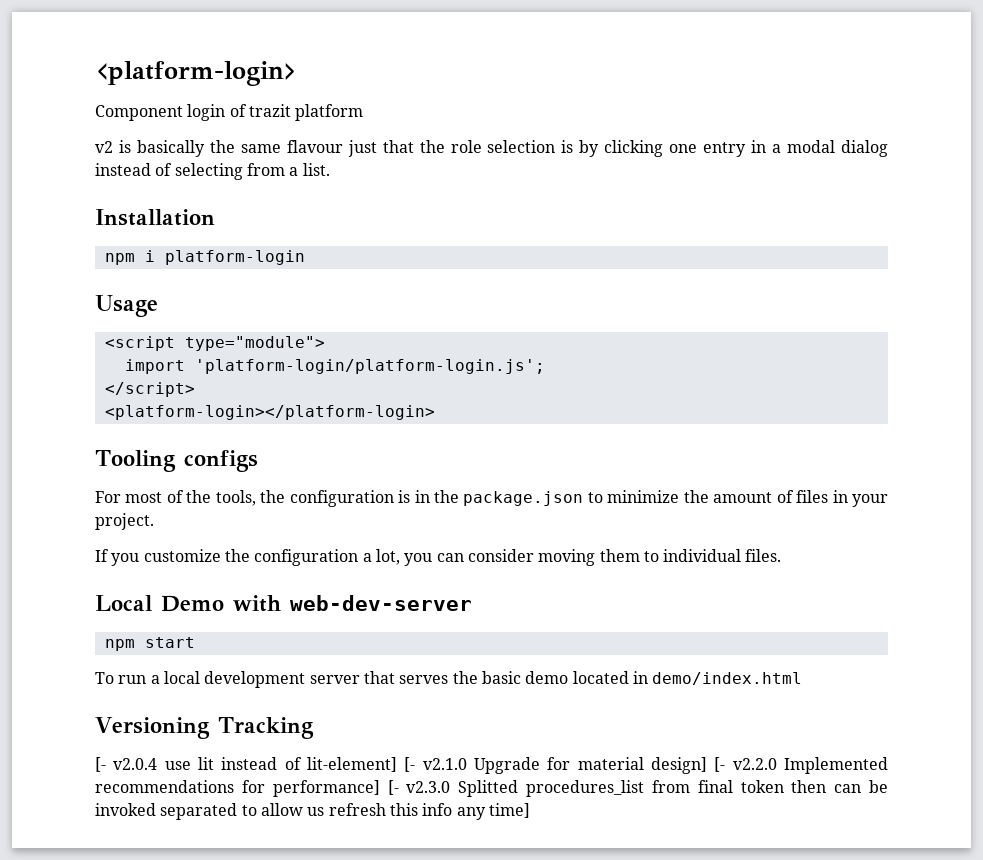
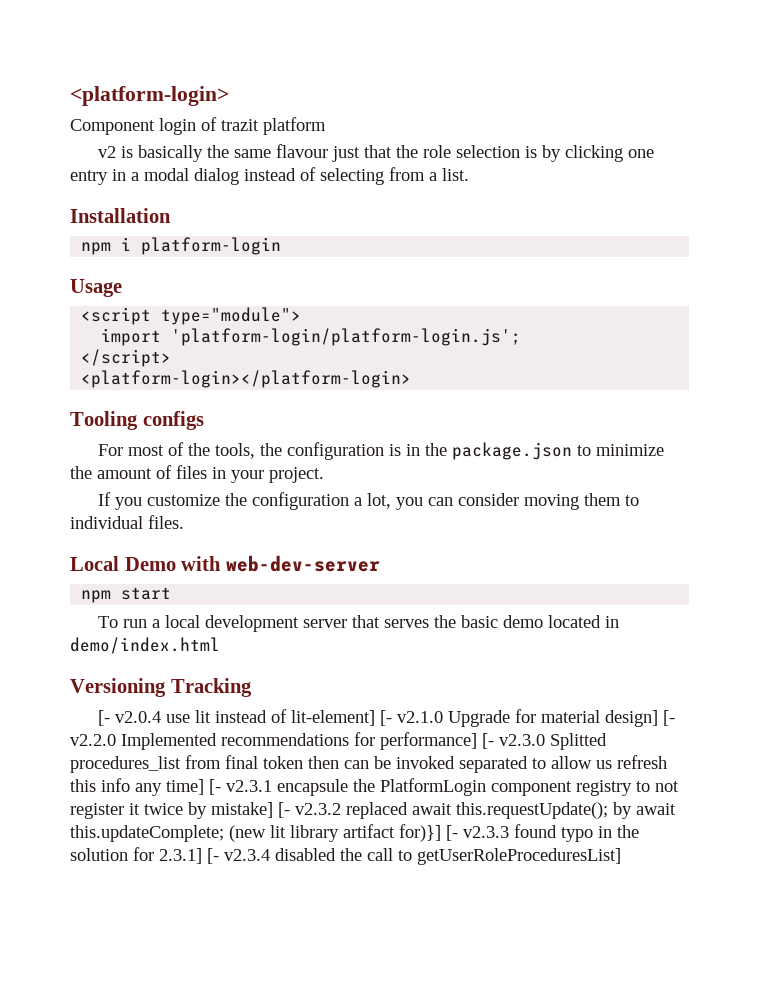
- [- v2.0.4 use lit instead of lit-element] [- v2.1.0 Upgrade for material design] [- v2.2.0 Implemented recommendations for performance] [- v2.3.0 Splitted procedures_list from final token then can be invoked separated to allow us refresh this info any time]
+ [- v2.0.4 use lit instead of lit-element] [- v2.1.0 Upgrade for material design] [- v2.2.0 Implemented recommendations for performance] [- v2.3.0 Splitted procedures_list from final token then can be invoked separated to allow us refresh this info any time] [- v2.3.1 encapsule the PlatformLogin component registry to not register it twice by mistake] [- v2.3.2 replaced await this.requestUpdate(); by await this.updateComplete; (new lit library artifact for)}] [- v2.3.3 found typo in the solution for 2.3.1] [- v2.3.4 disabled the call to getUserRoleProceduresList]

